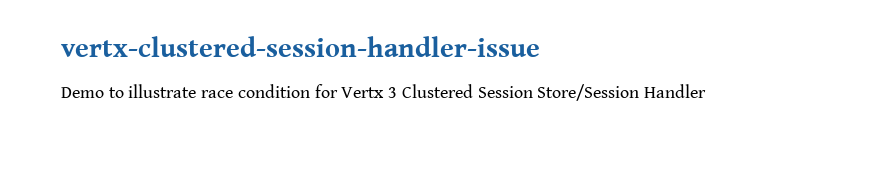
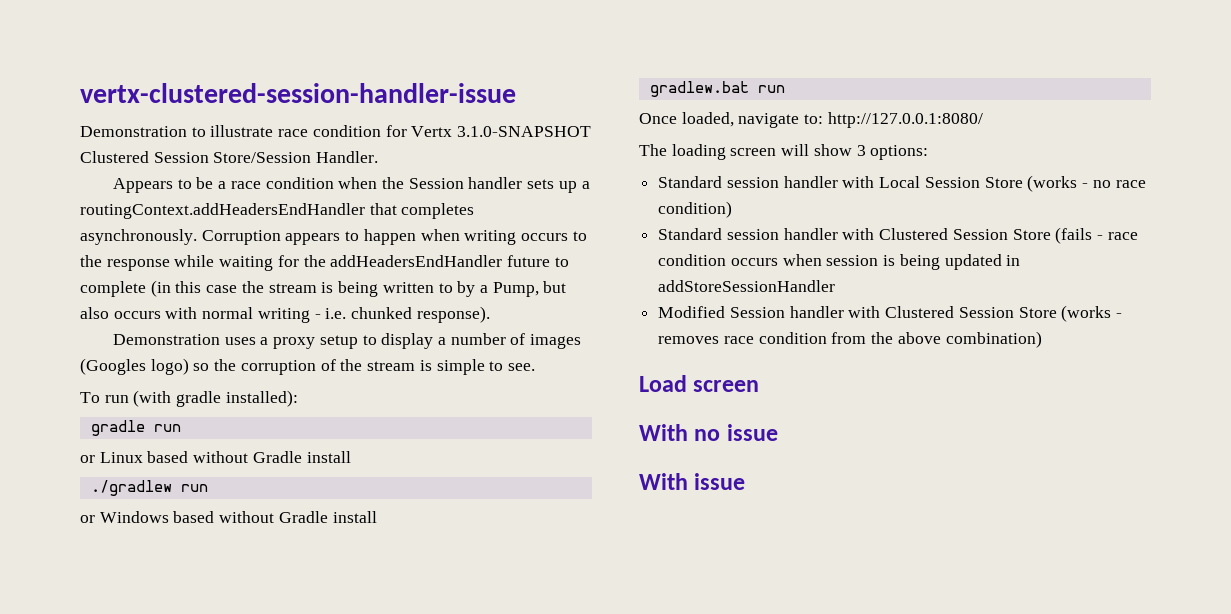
- Demo to illustrate race condition for Vertx 3 Clustered Session Store/Session Handler
+ Demonstration to illustrate race condition for Vertx 3.1.0-SNAPSHOT Clustered Session Store/Session Handler.
+ Appears to be a race condition when the Session handler sets up a routingContext.addHeadersEndHandler that completes asynchronously. Corruption appears to happen when writing occurs to the response while waiting for the addHeadersEndHandler future to complete (in this case the stream is being written to by a Pump, but also occurs with normal writing - i.e. chunked response).
+ Demonstration uses a proxy setup to display a number of images (Googles logo) so the corruption of the stream is simple to see.
+ To run (with gradle installed):
+ gradle run
+ or Linux based without Gradle install
+ ./gradlew run
+ or Windows based without Gradle install
+ gradlew.bat run
+ Once loaded, navigate to: http://127.0.0.1:8080/
+ The loading screen will show 3 options:
+ Standard session handler with Local Session Store (works - no race condition)
+ Standard session handler with Clustered Session Store (fails - race condition occurs when session is being updated in addStoreSessionHandler
+ Modified Session handler with Clustered Session Store (works - removes race condition from the above combination)
+ Load screen
+ With no issue
+ With issue

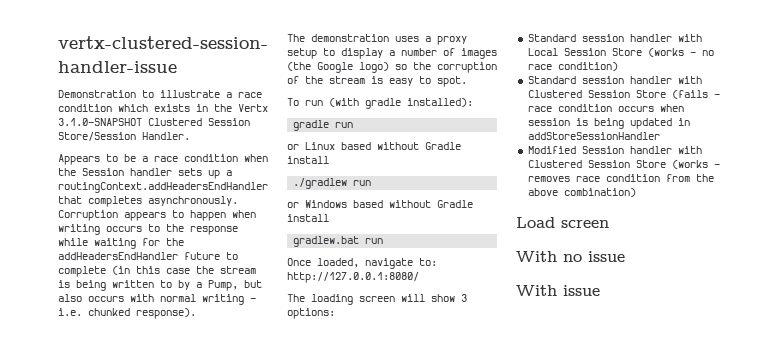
- Demonstration to illustrate race condition for Vertx 3.1.0-SNAPSHOT Clustered Session Store/Session Handler.
+ Demonstration to illustrate a race condition which exists in the Vertx 3.1.0-SNAPSHOT Clustered Session Store/Session Handler.
- Demonstration uses a proxy setup to display a number of images (Googles logo) so the corruption of the stream is simple to see.
+ The demonstration uses a proxy setup to display a number of images (the Google logo) so the corruption of the stream is easy to spot.

